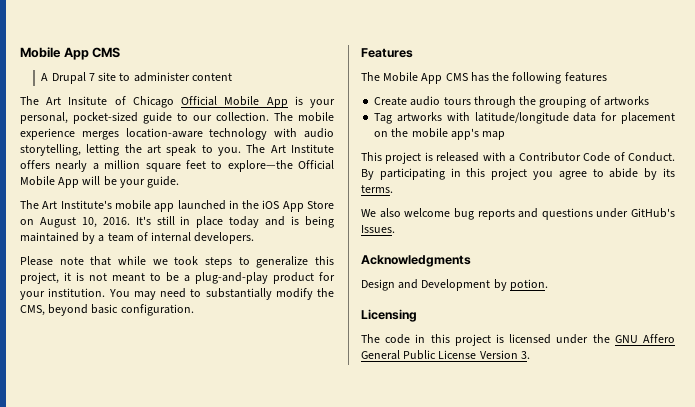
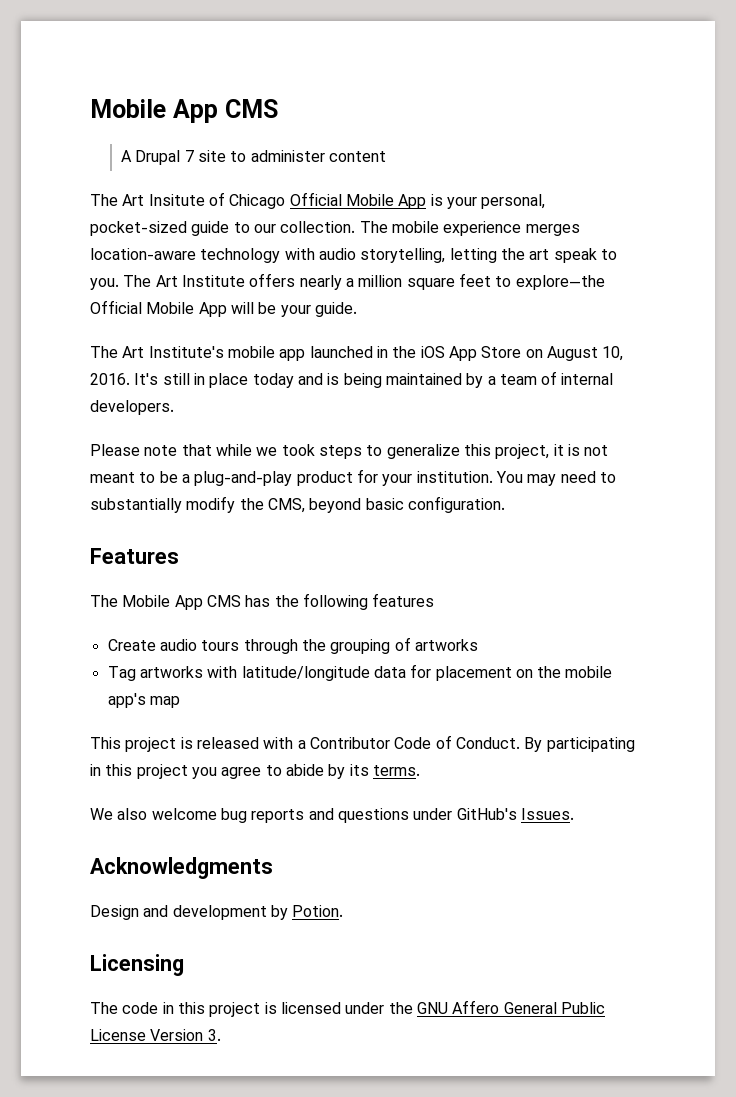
- Design and Development by potion.
+ Design and development by Potion.

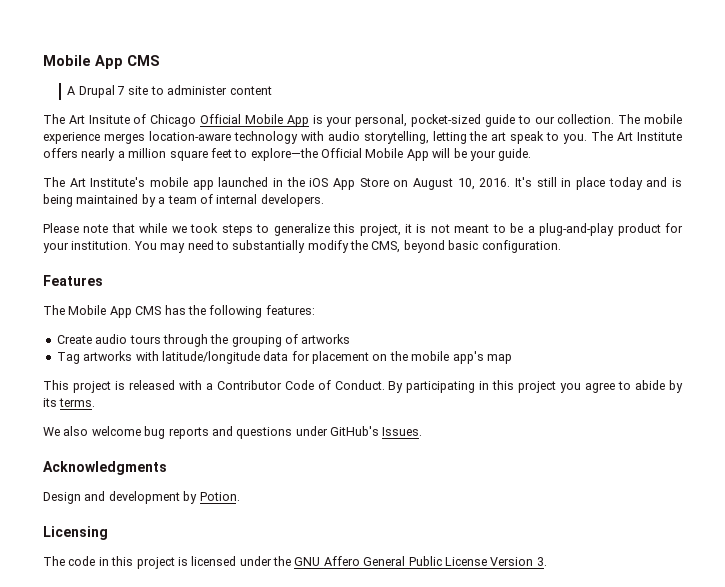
- The Mobile App CMS has the following features
+ The Mobile App CMS has the following features:

